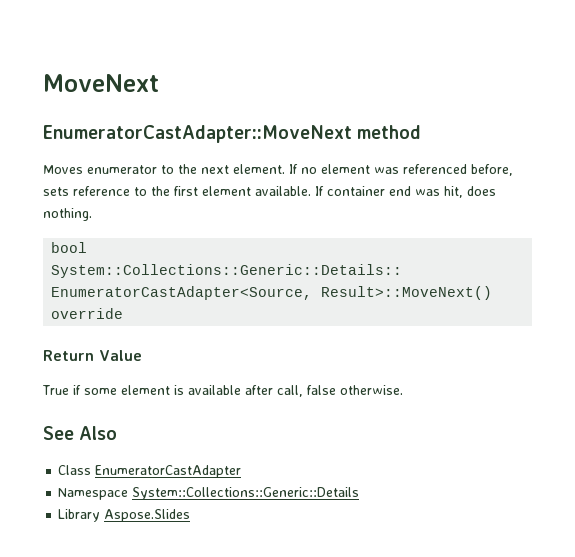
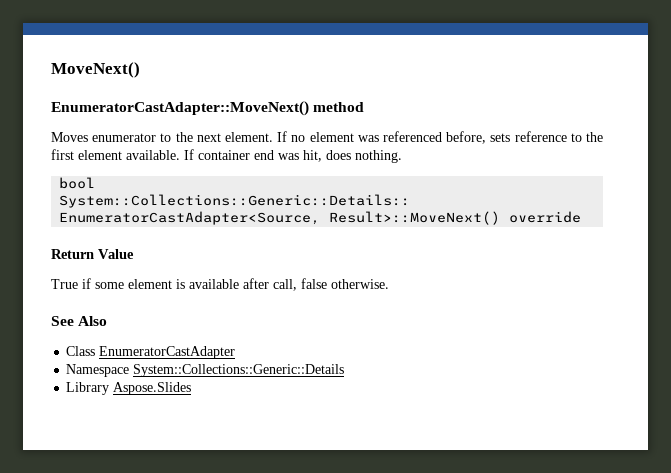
- MoveNext
- EnumeratorCastAdapter::MoveNext method
+ MoveNext()
+ EnumeratorCastAdapter::MoveNext() method

